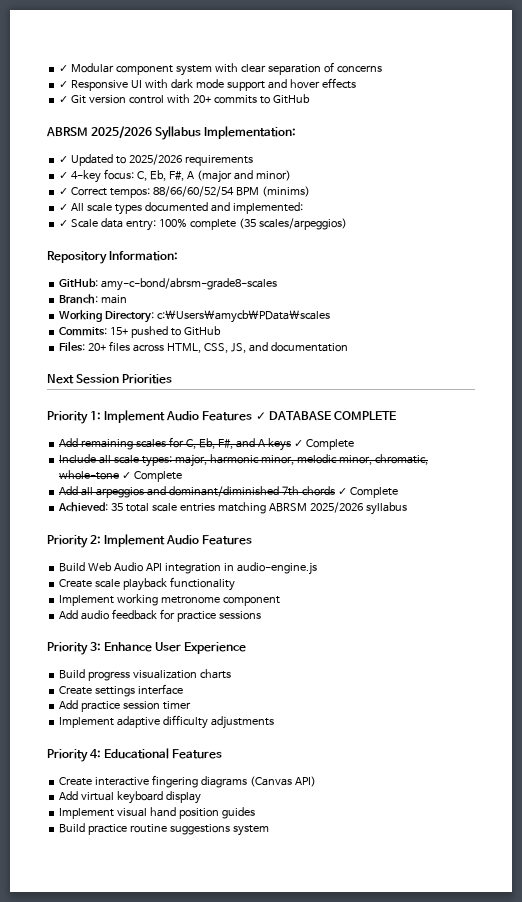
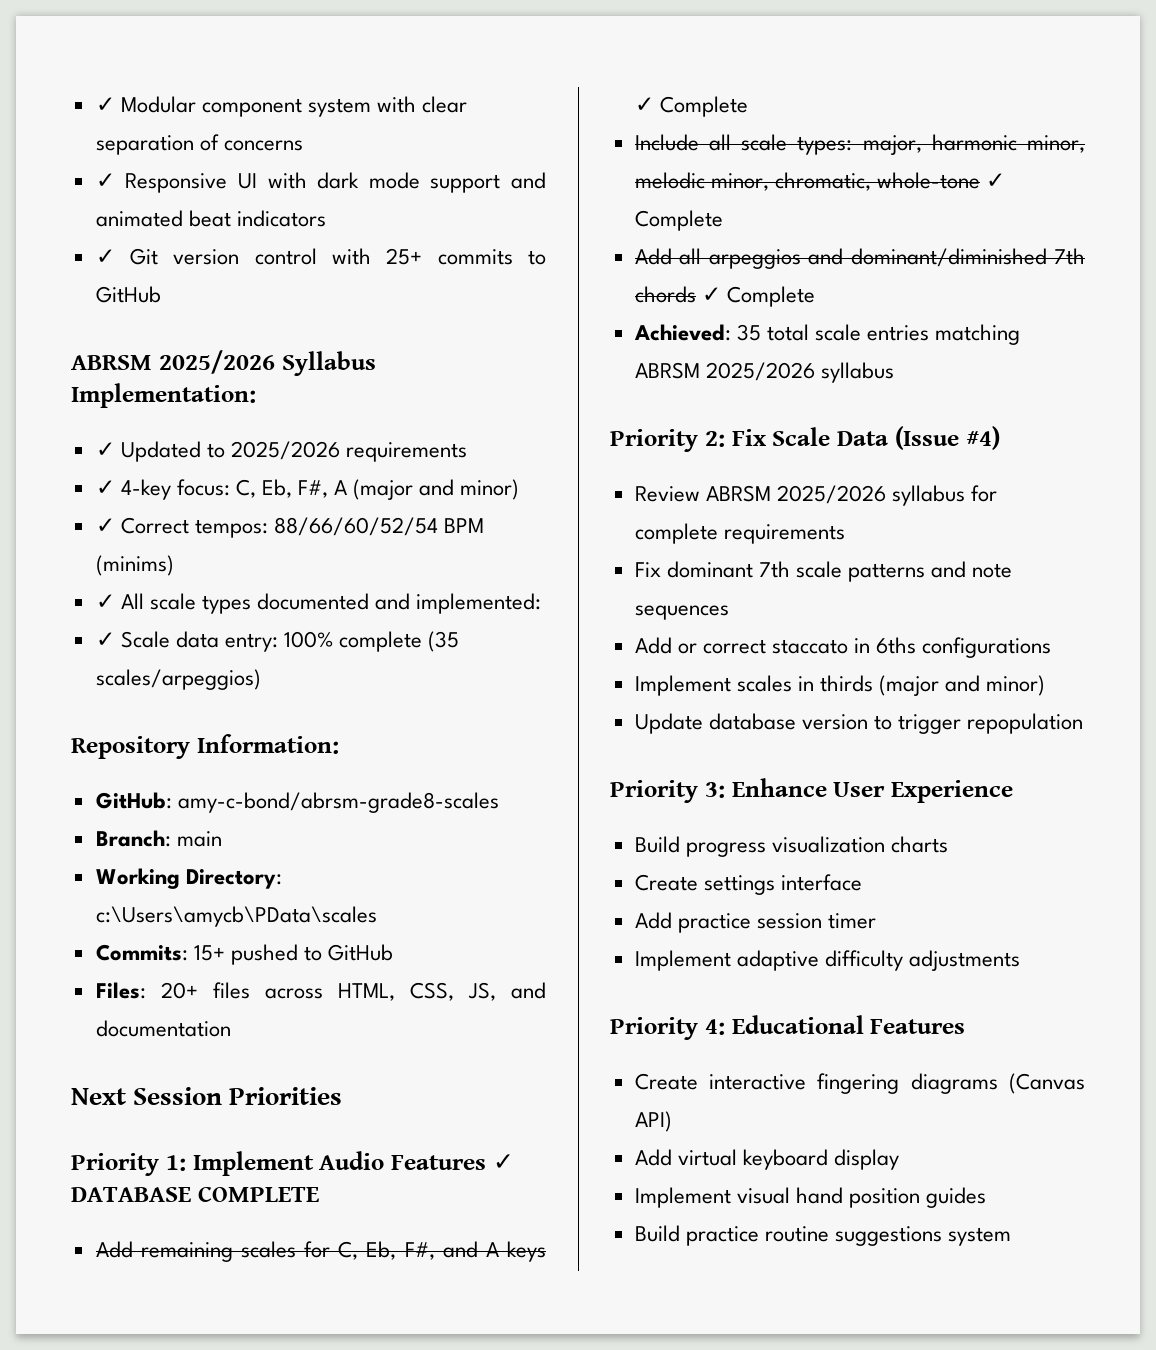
- ✓ Responsive UI with dark mode support and hover effects
+ ✓ Responsive UI with dark mode support and animated beat indicators
- ✓ Git version control with 20+ commits to GitHub
+ ✓ Git version control with 25+ commits to GitHub
- Priority 2: Implement Audio Features
- Build Web Audio API integration in audio-engine.js
- Create scale playback functionality
- Implement working metronome component
- Add audio feedback for practice sessions
+ Priority 2: Fix Scale Data (Issue #4)
+ Review ABRSM 2025/2026 syllabus for complete requirements
+ Fix dominant 7th scale patterns and note sequences
+ Add or correct staccato in 6ths configurations
+ Implement scales in thirds (major and minor)
+ Update database version to trigger repopulation

